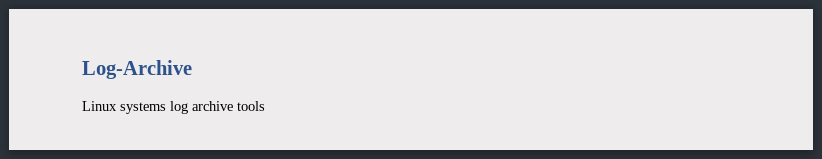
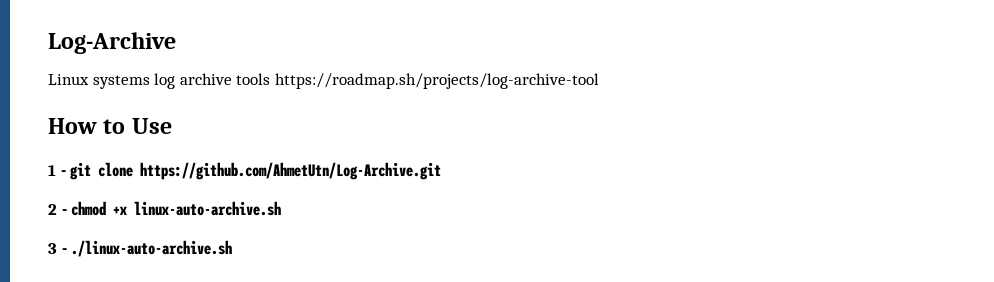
- Linux systems log archive tools
+ Linux systems log archive tools https://roadmap.sh/projects/log-archive-tool
+ How to Use
+ 1 - git clone https://github.com/AhmetUtn/Log-Archive.git
+ 2 - chmod +x linux-auto-archive.sh
+ 3 - ./linux-auto-archive.sh

